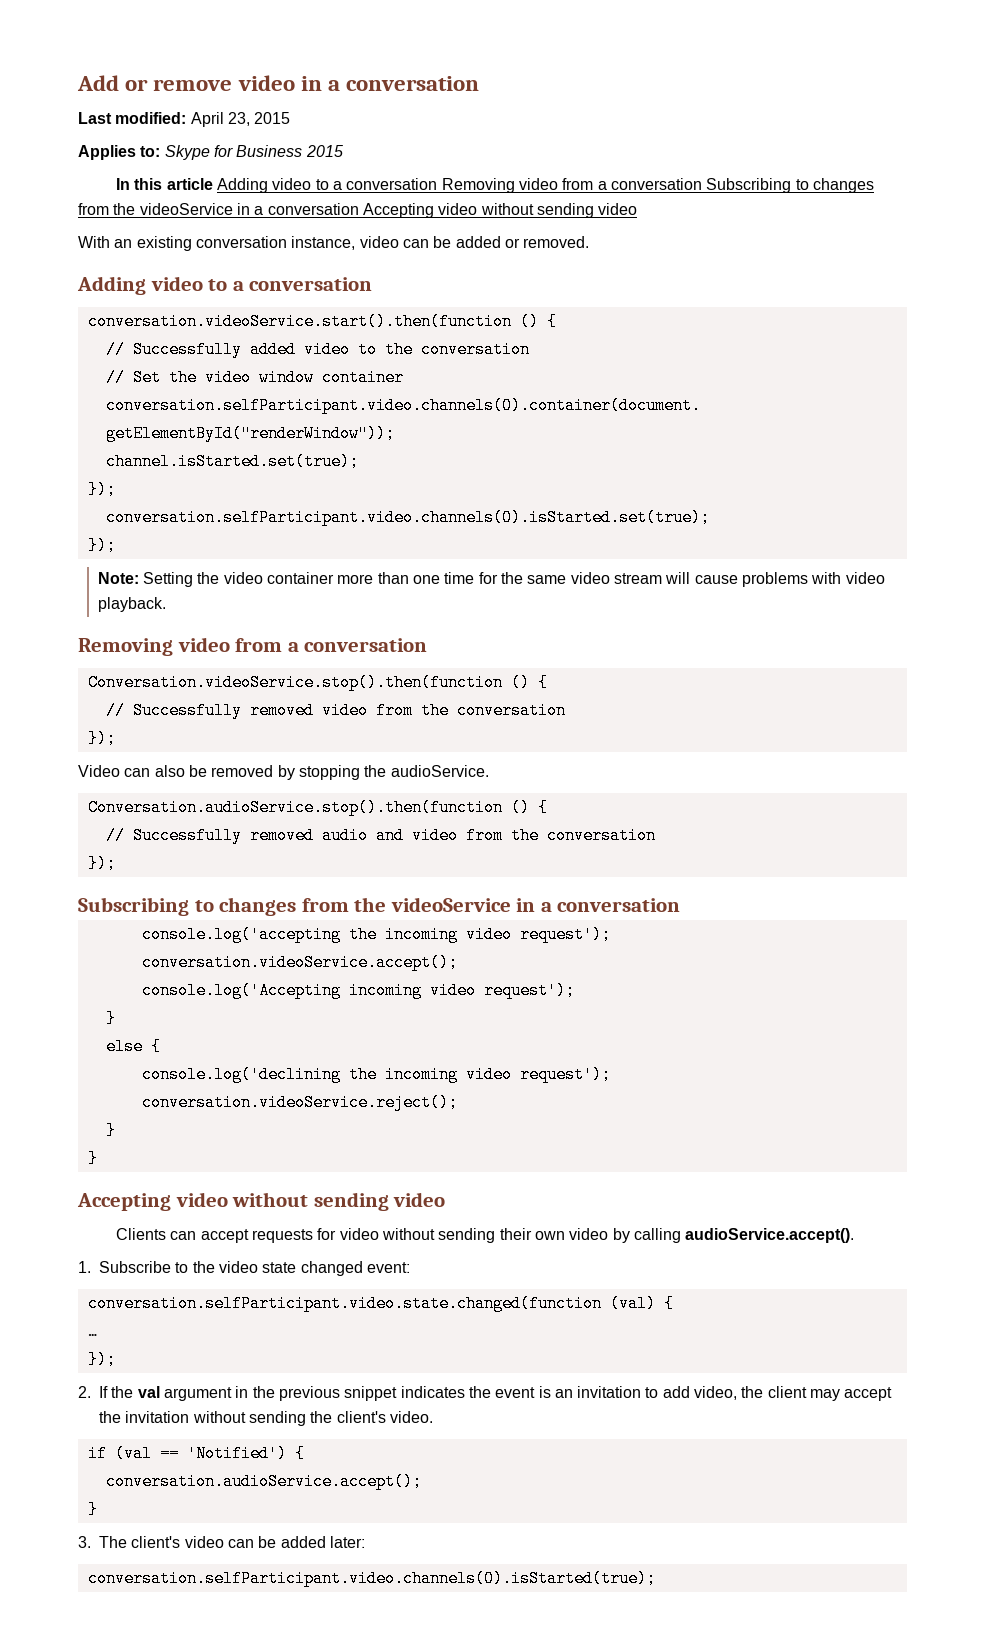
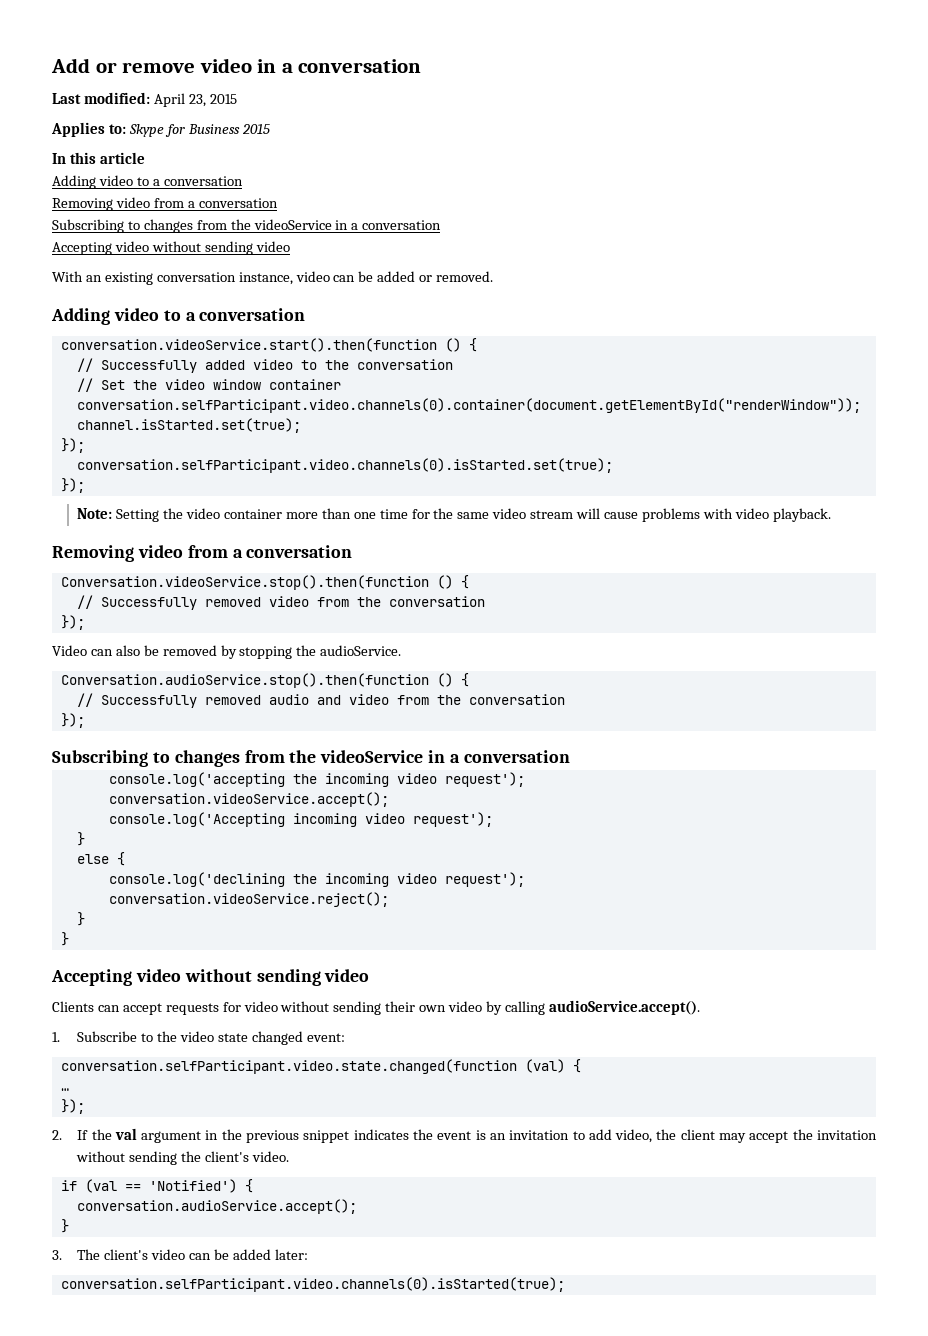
- In this article Adding video to a conversation Removing video from a conversation Subscribing to changes from the videoService in a conversation Accepting video without sending video
+ In this article
+ Adding video to a conversation
+ Removing video from a conversation
+ Subscribing to changes from the videoService in a conversation
+ Accepting video without sending video

